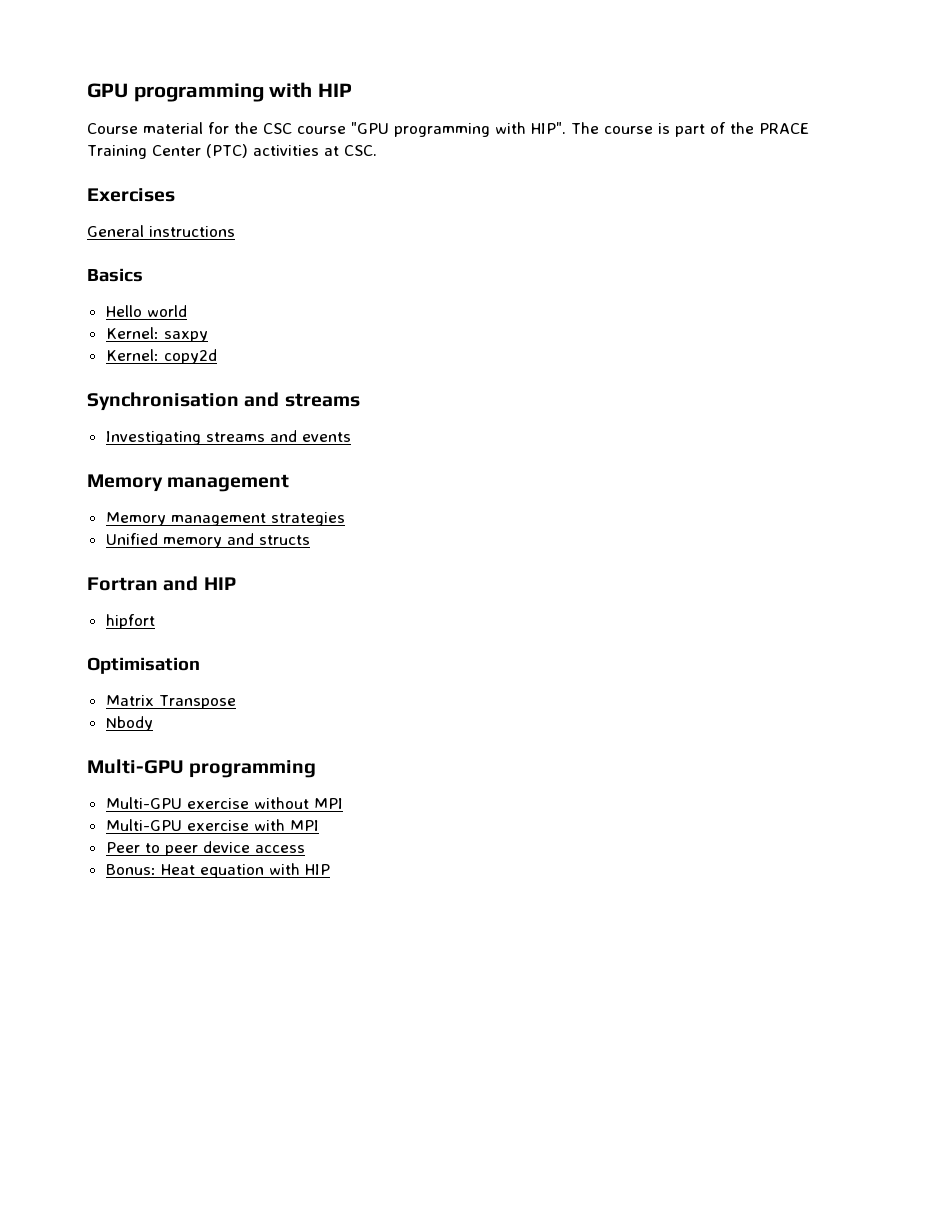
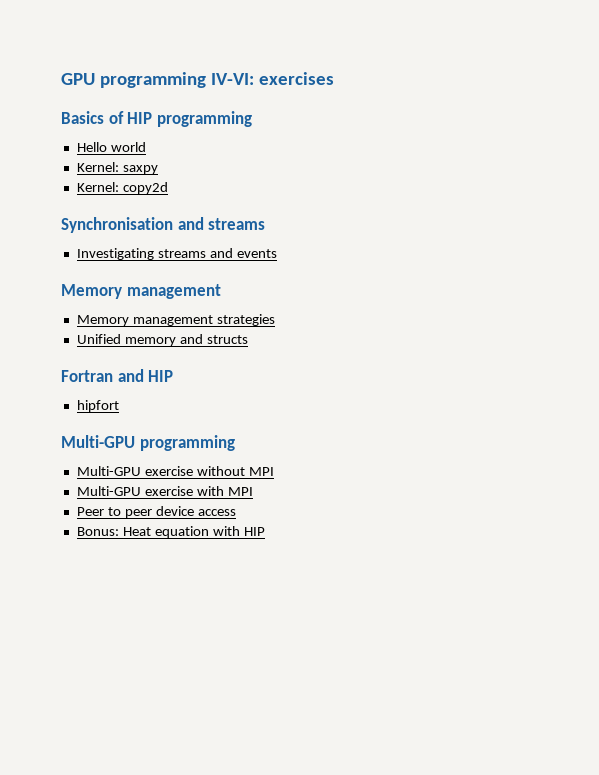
- GPU programming with HIP
- Course material for the CSC course "GPU programming with HIP". The course is part of the PRACE Training Center (PTC) activities at CSC.
- Exercises
- General instructions
- Basics
+ GPU programming IV-VI: exercises
+ Basics of HIP programming
- Optimisation
- Matrix Transpose
- Nbody

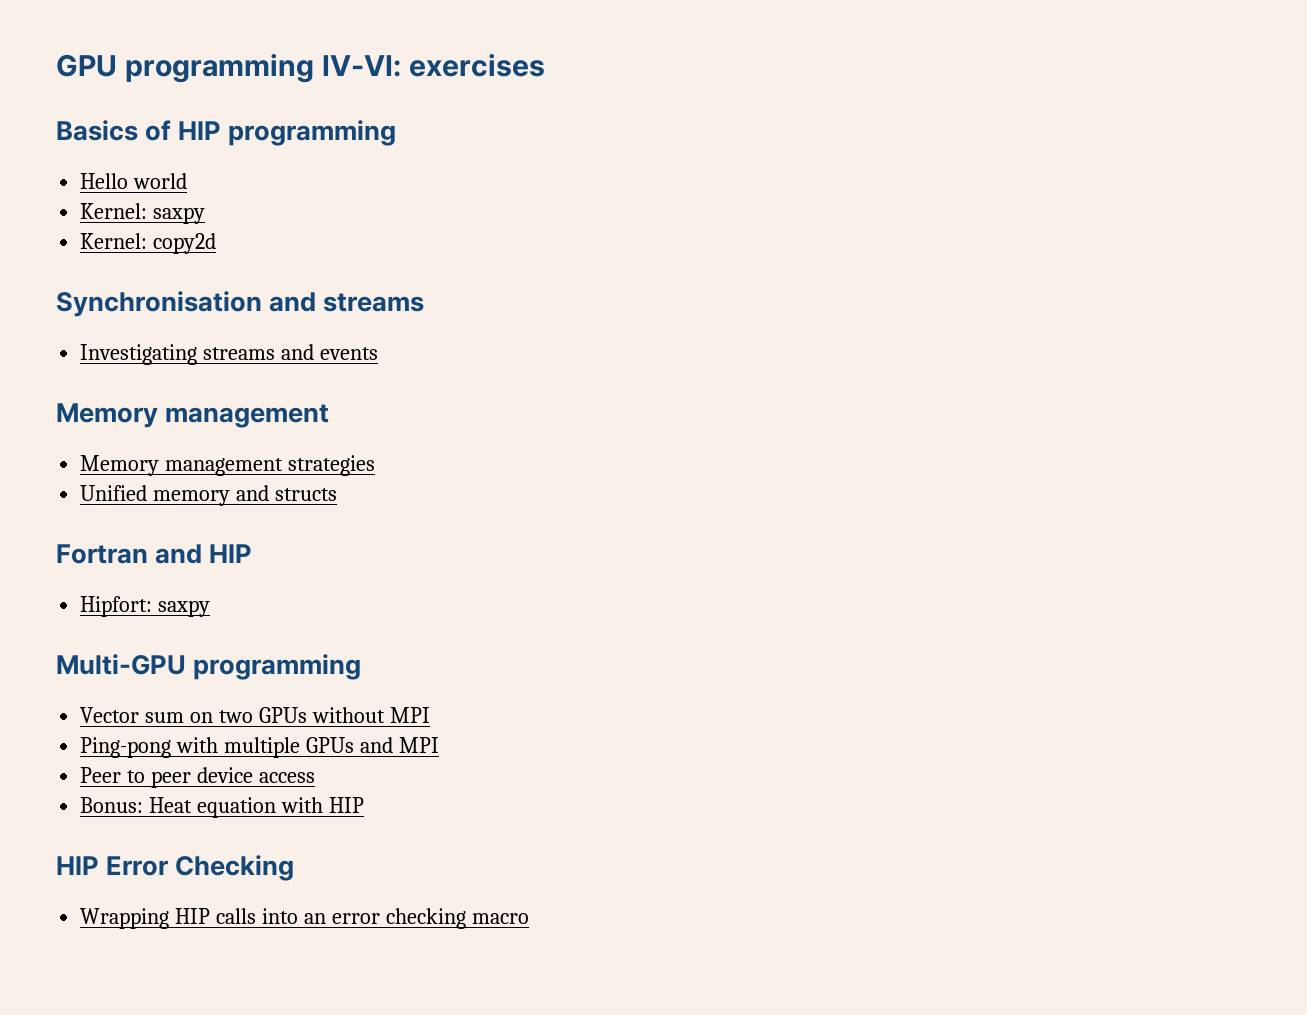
- hipfort
+ Hipfort: saxpy
- Multi-GPU exercise without MPI
- Multi-GPU exercise with MPI
+ Vector sum on two GPUs without MPI
+ Ping-pong with multiple GPUs and MPI
+ HIP Error Checking
+ Wrapping HIP calls into an error checking macro

